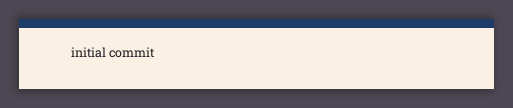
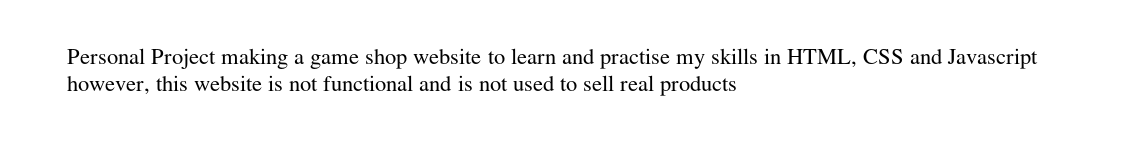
- initial commit
+ Personal Project making a game shop website to learn and practise my skills in HTML, CSS and Javascript however, this website is not functional and is not used to sell real products

